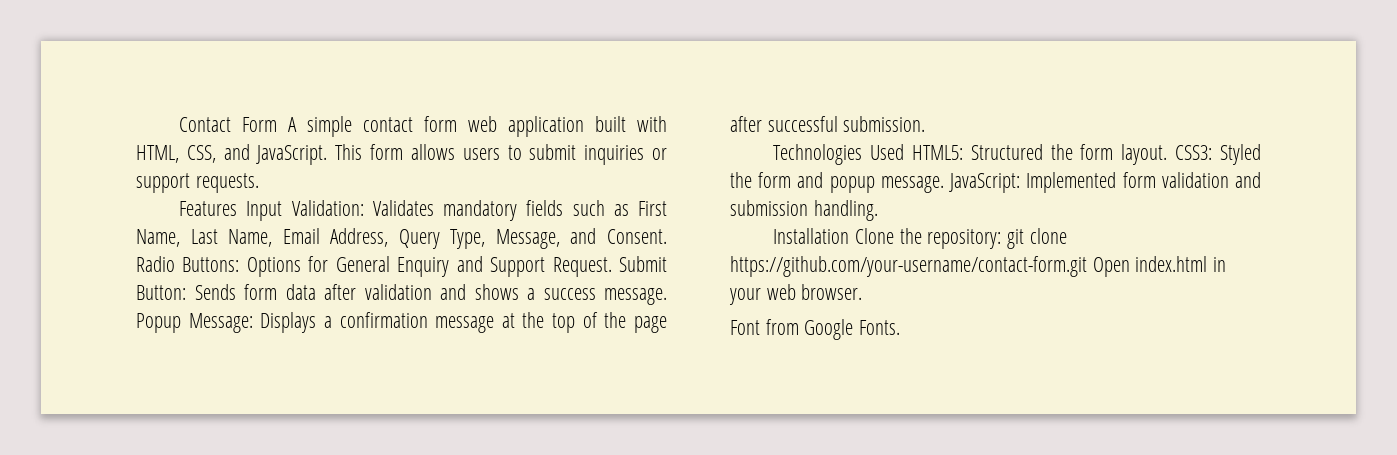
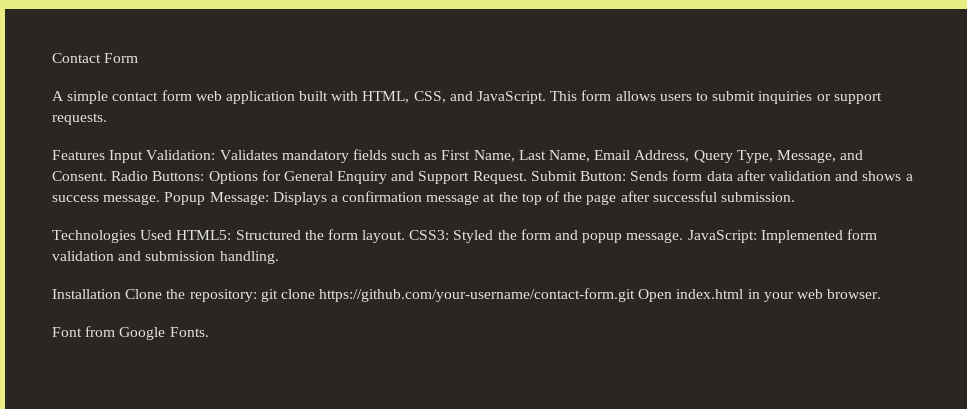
- Contact Form A simple contact form web application built with HTML, CSS, and JavaScript.
+ Contact Form
+ A simple contact form web application built with HTML, CSS, and JavaScript.

